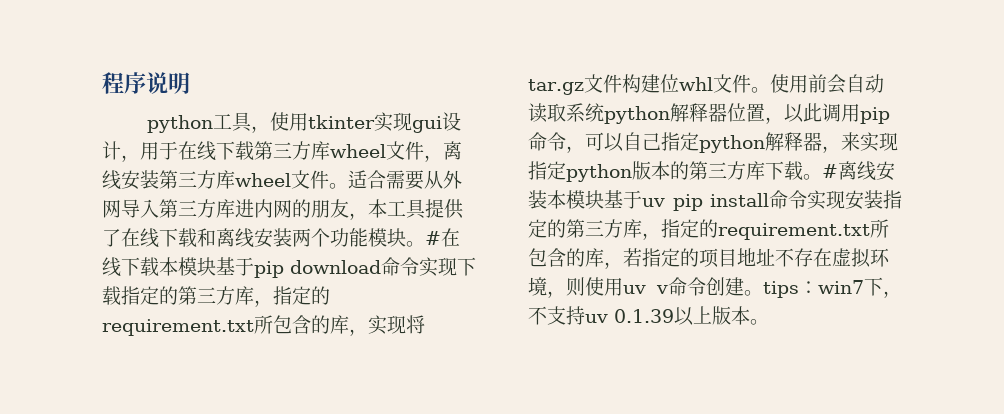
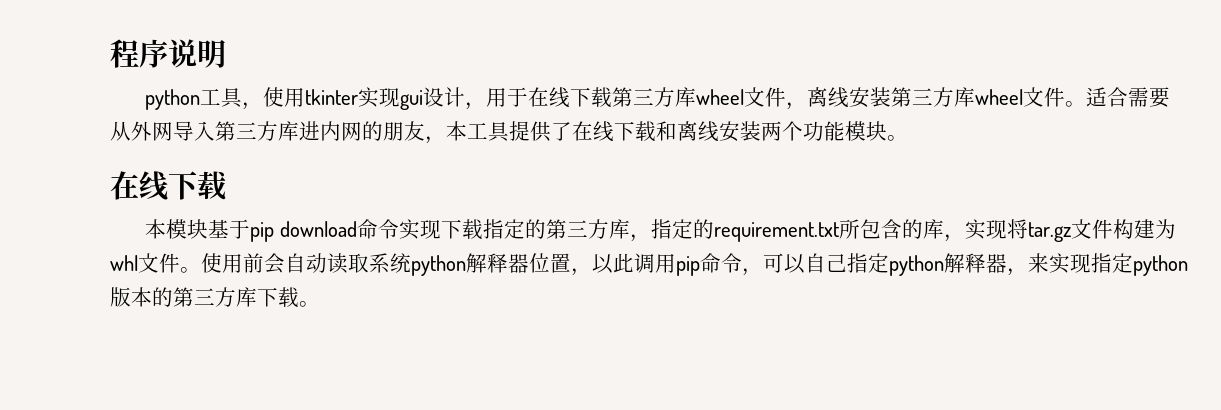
- 适合需要从外网导入第三方库进内网的朋友，本工具提供了在线下载和离线安装两个功能模块。#在线下载本模块基于pip download命令实现下载指定的第三方库，指定的requirement.txt所包含的库，实现将tar.gz文件构建位whl文件。
+ 适合需要从外网导入第三方库进内网的朋友，本工具提供了在线下载和离线安装两个功能模块。
+ 在线下载
+ 本模块基于pip download命令实现下载指定的第三方库，指定的requirement.txt所包含的库，实现将tar.gz文件构建为whl文件。
- #离线安装本模块基于uv pip install命令实现安装指定的第三方库，指定的requirement.txt所包含的库，若指定的项目地址不存在虚拟环境，则使用uv v命令创建。tips：win7下，不支持uv 0.1.39以上版本。

